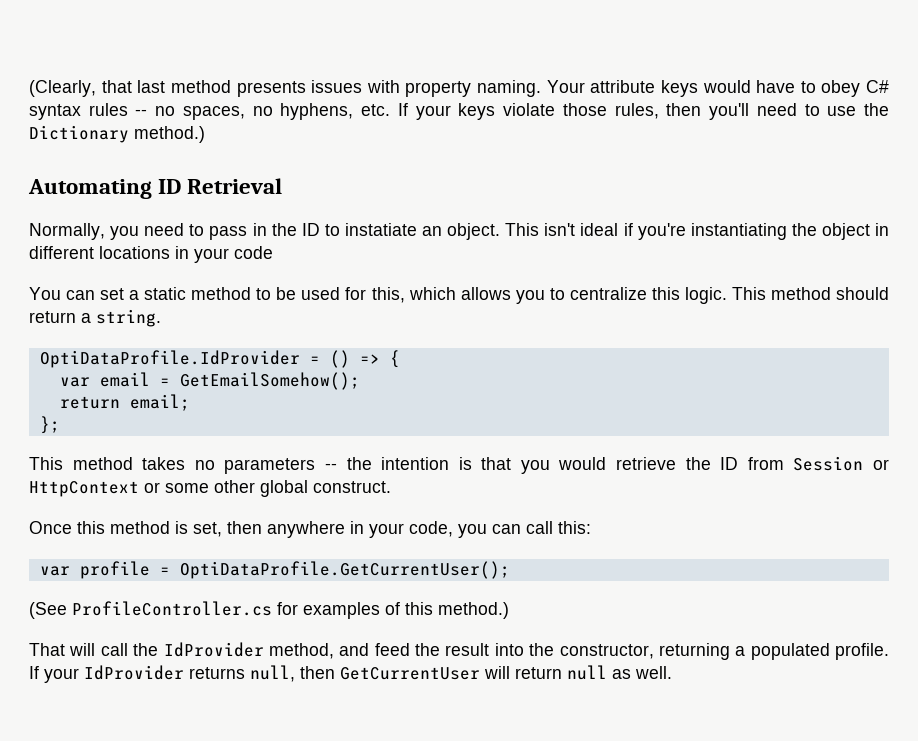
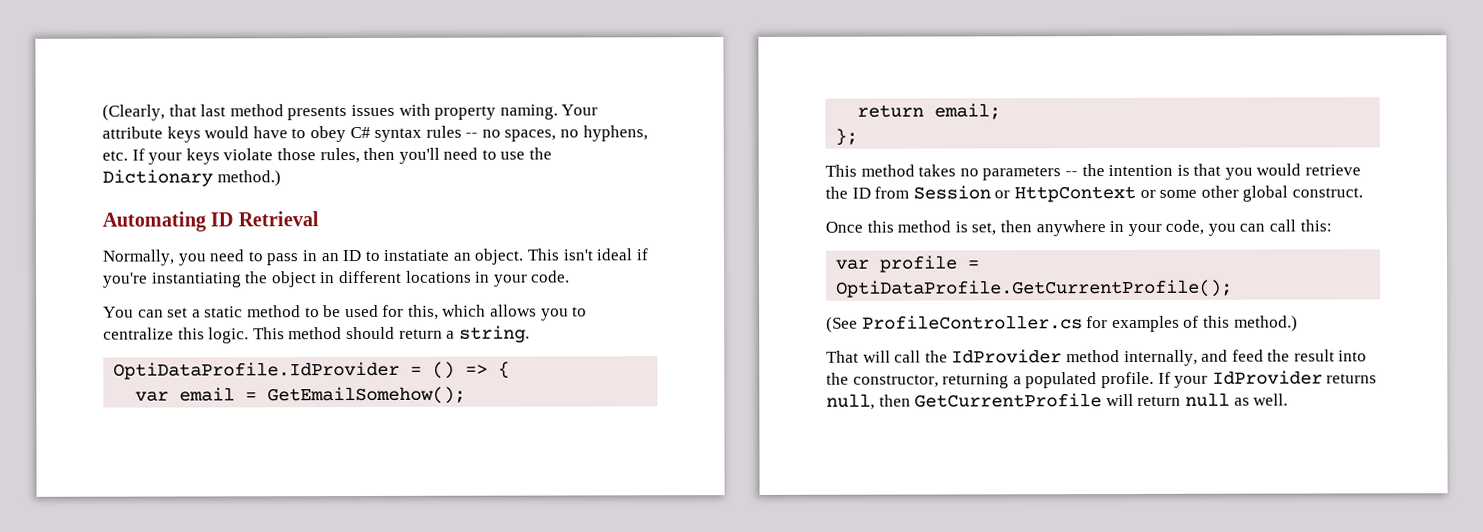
- Normally, you need to pass in the ID to instatiate an object.
+ Normally, you need to pass in an ID to instatiate an object.
- This isn't ideal if you're instantiating the object in different locations in your code
+ This isn't ideal if you're instantiating the object in different locations in your code.
- var profile = OptiDataProfile.GetCurrentUser();
+ var profile = OptiDataProfile.GetCurrentProfile();
- That will call the IdProvider method, and feed the result into the constructor, returning a populated profile.
+ That will call the IdProvider method internally, and feed the result into the constructor, returning a populated profile.
- If your IdProvider returns null, then GetCurrentUser will return null as well.
+ If your IdProvider returns null, then GetCurrentProfile will return null as well.

